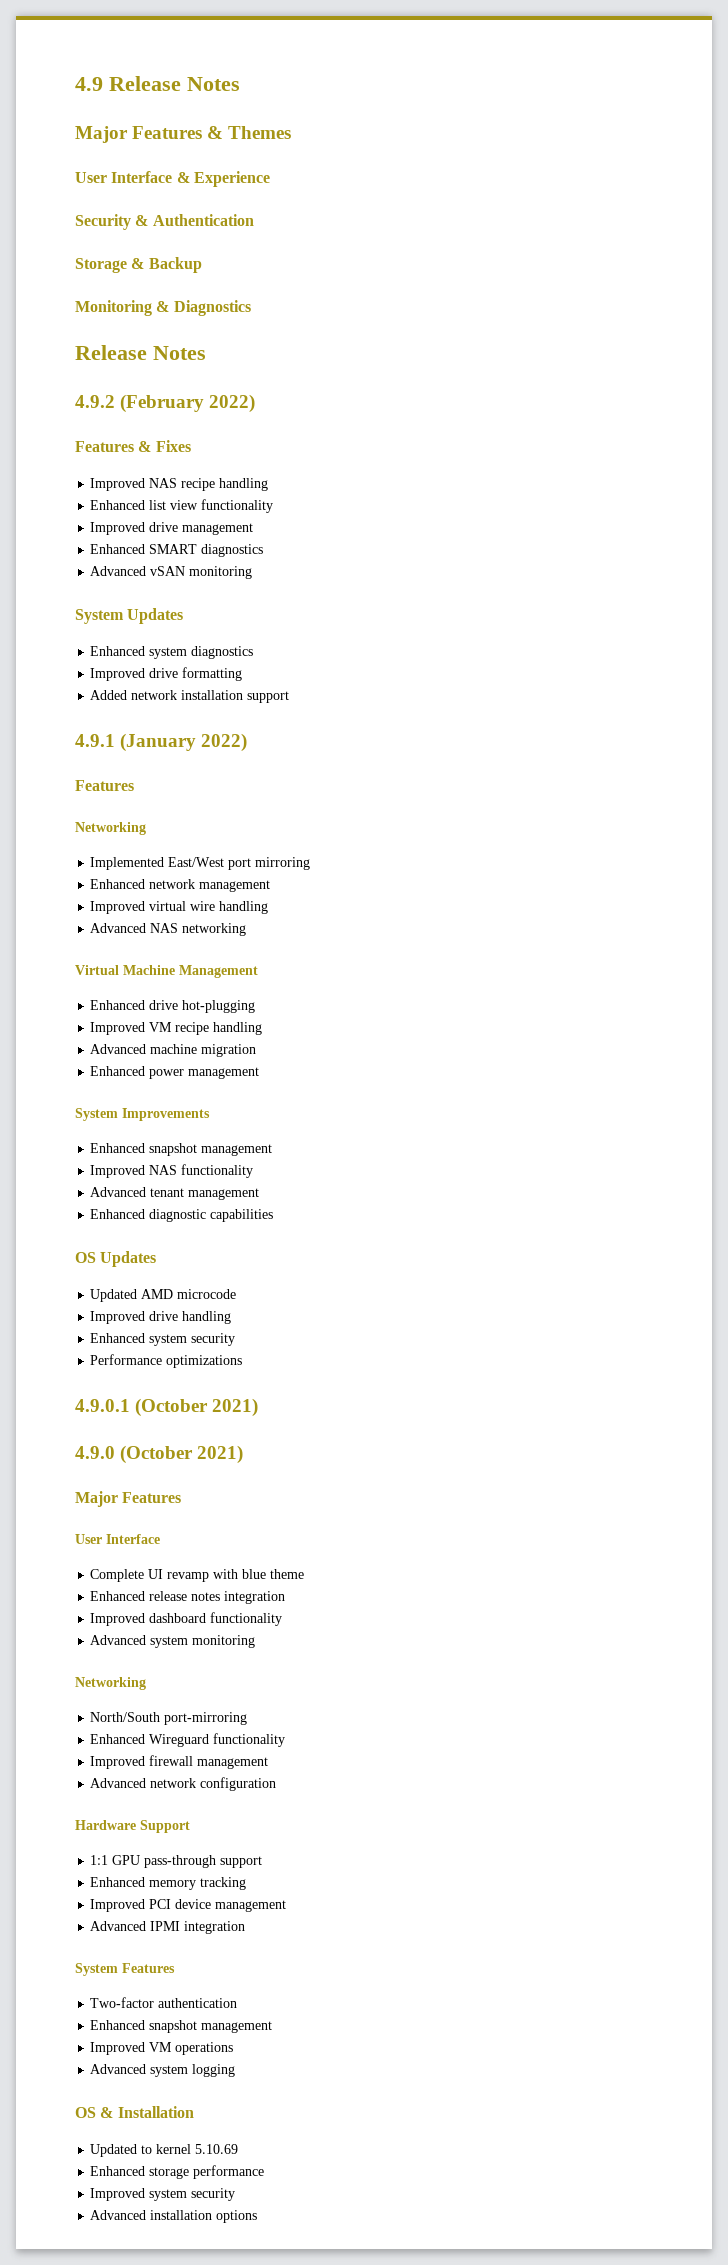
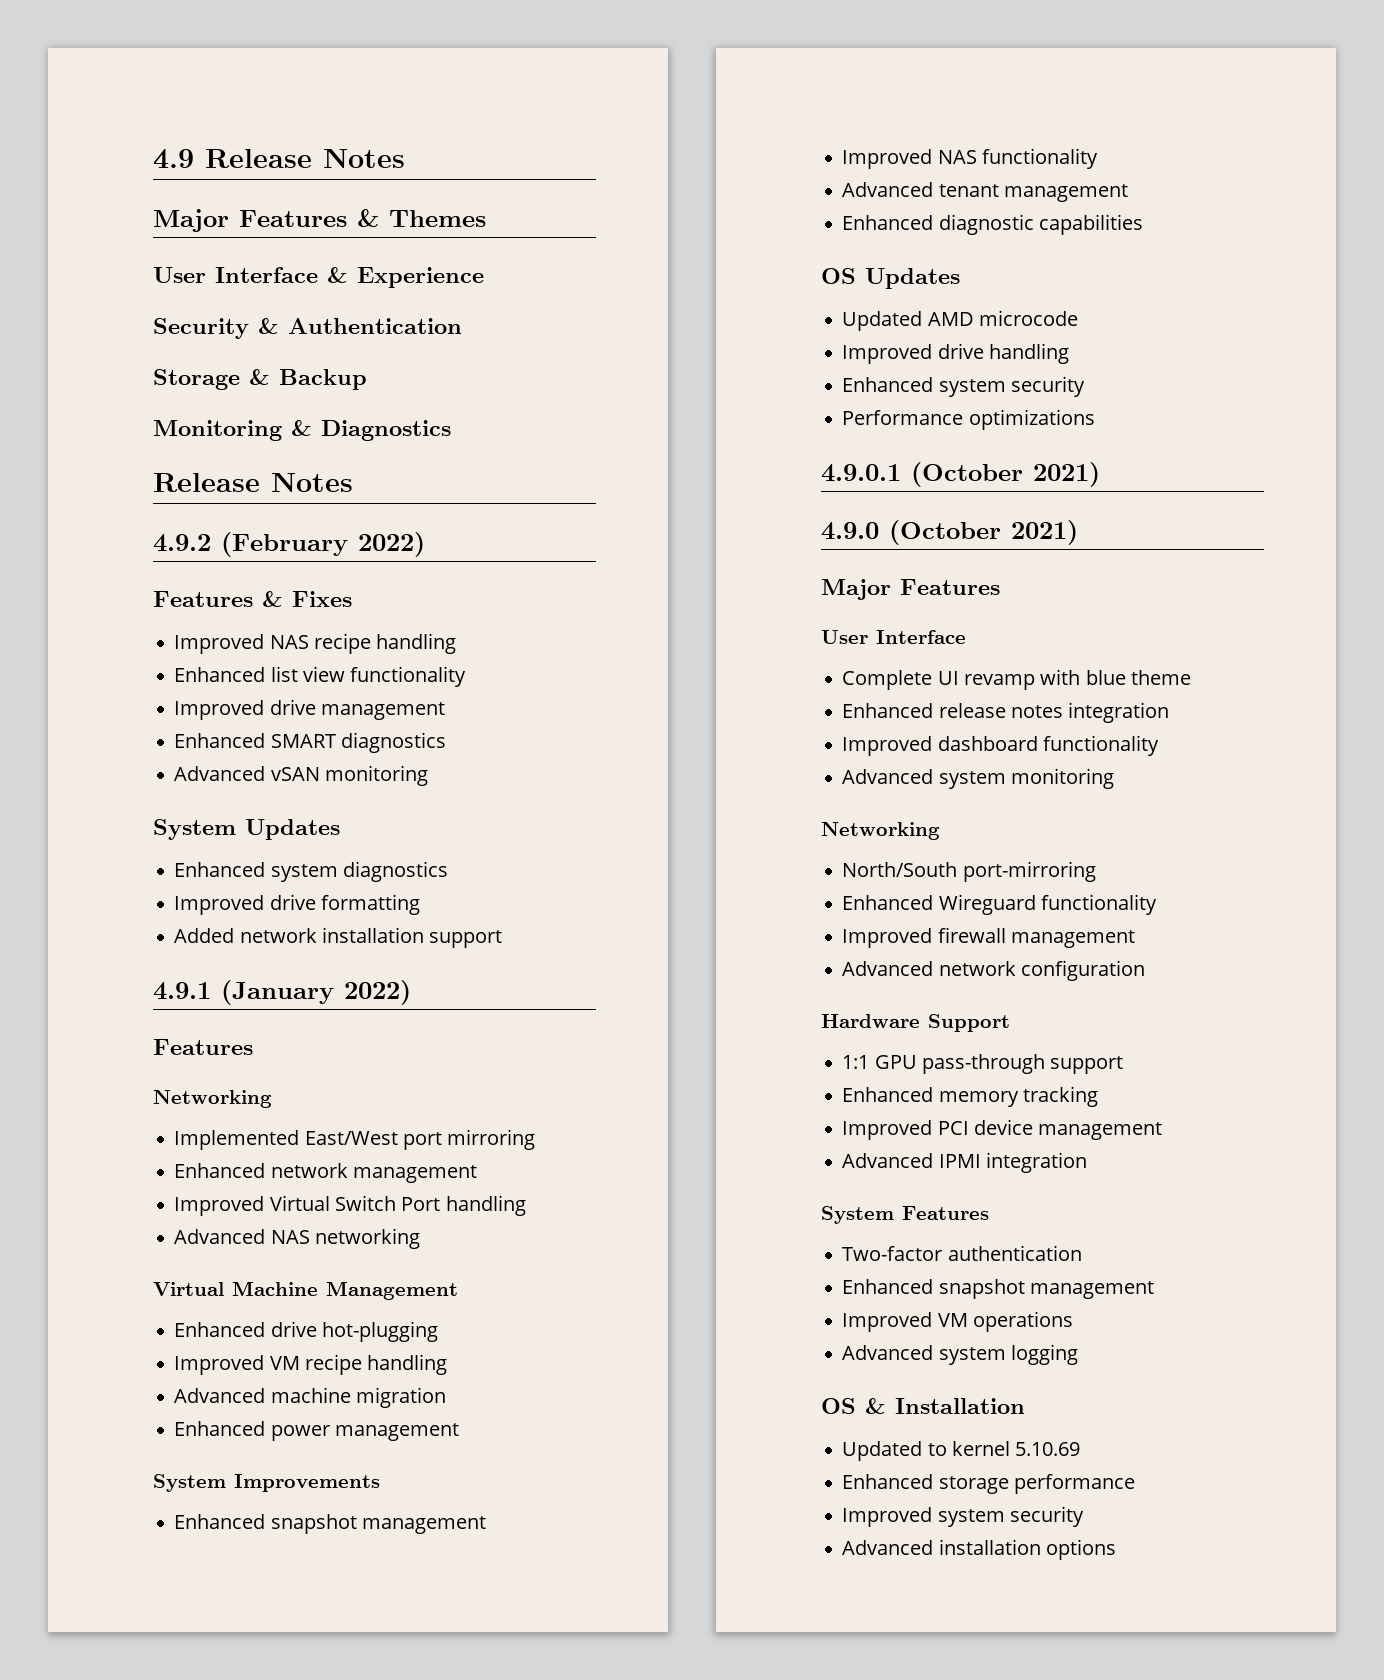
- Improved virtual wire handling
+ Improved Virtual Switch Port handling

